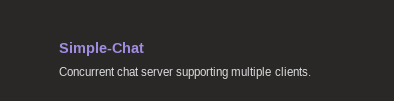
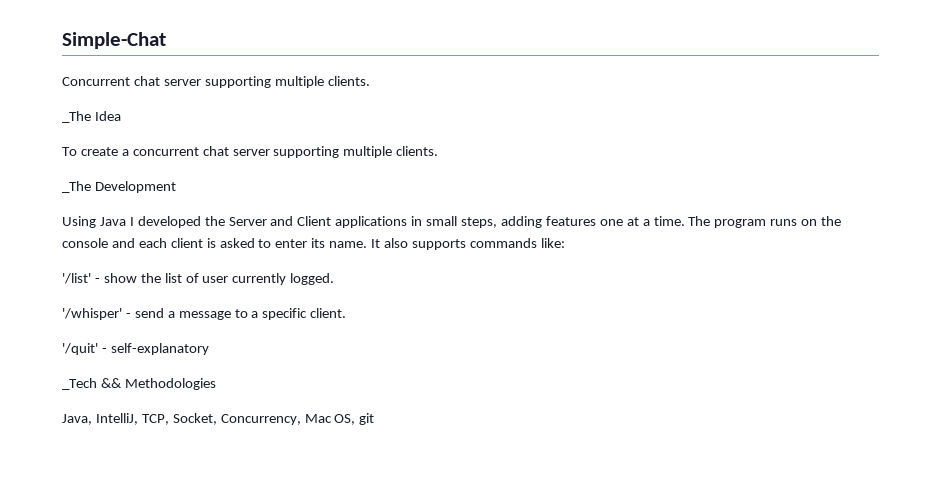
+ _The Idea
+ To create a concurrent chat server supporting multiple clients.
+ _The Development
+ Using Java I developed the Server and Client applications in small steps, adding features one at a time. The program runs on the console and each client is asked to enter its name. It also supports commands like:
+ '/list' - show the list of user currently logged.
+ '/whisper' - send a message to a specific client.
+ '/quit' - self-explanatory
+ _Tech && Methodologies
+ Java, IntelliJ, TCP, Socket, Concurrency, Mac OS, git

